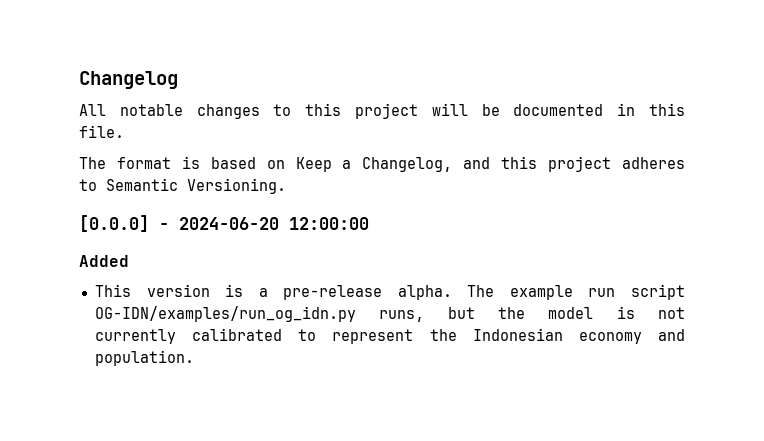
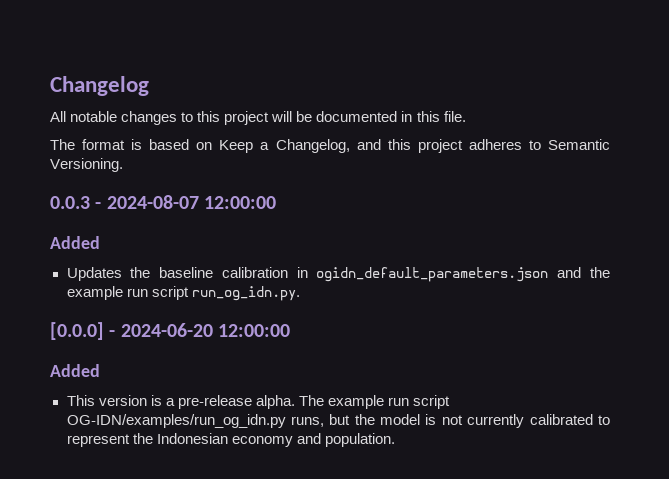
+ 0.0.3 - 2024-08-07 12:00:00
+ Added
+ Updates the baseline calibration in ogidn_default_parameters.json and the example run script run_og_idn.py.

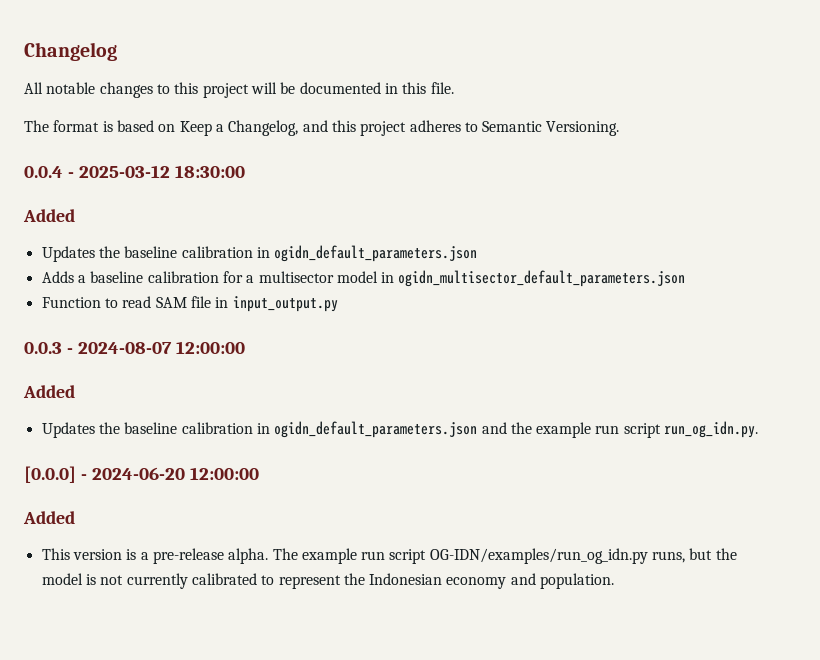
+ 0.0.4 - 2025-03-12 18:30:00
+ Added
+ Updates the baseline calibration in ogidn_default_parameters.json
+ Adds a baseline calibration for a multisector model in ogidn_multisector_default_parameters.json
+ Function to read SAM file in input_output.py

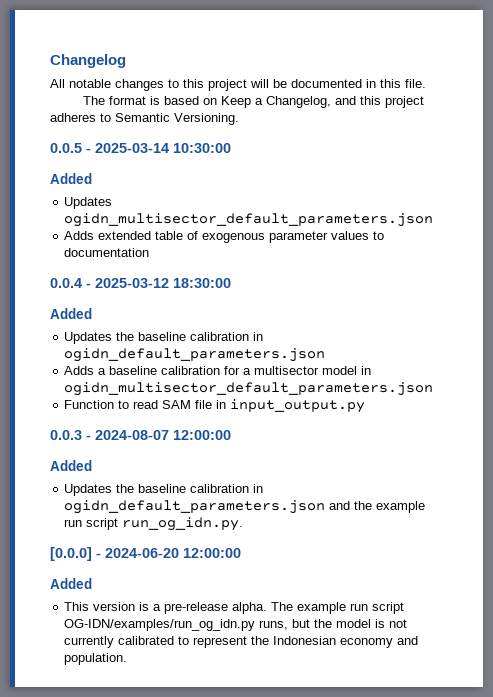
+ 0.0.5 - 2025-03-14 10:30:00
+ Added
+ Updates ogidn_multisector_default_parameters.json
+ Adds extended table of exogenous parameter values to documentation

